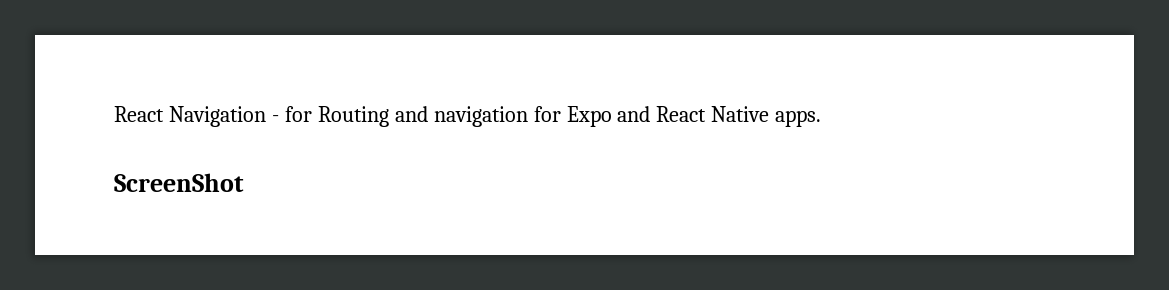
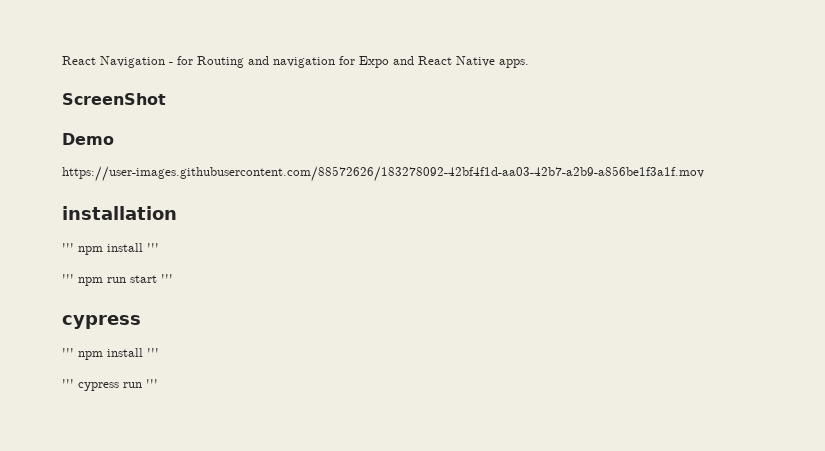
+ Demo
+ https://user-images.githubusercontent.com/88572626/183278092-42bf4f1d-aa03-42b7-a2b9-a856be1f3a1f.mov
+ installation
+ ''' npm install '''
+ ''' npm run start '''
+ cypress
+ ''' npm install '''
+ ''' cypress run '''

